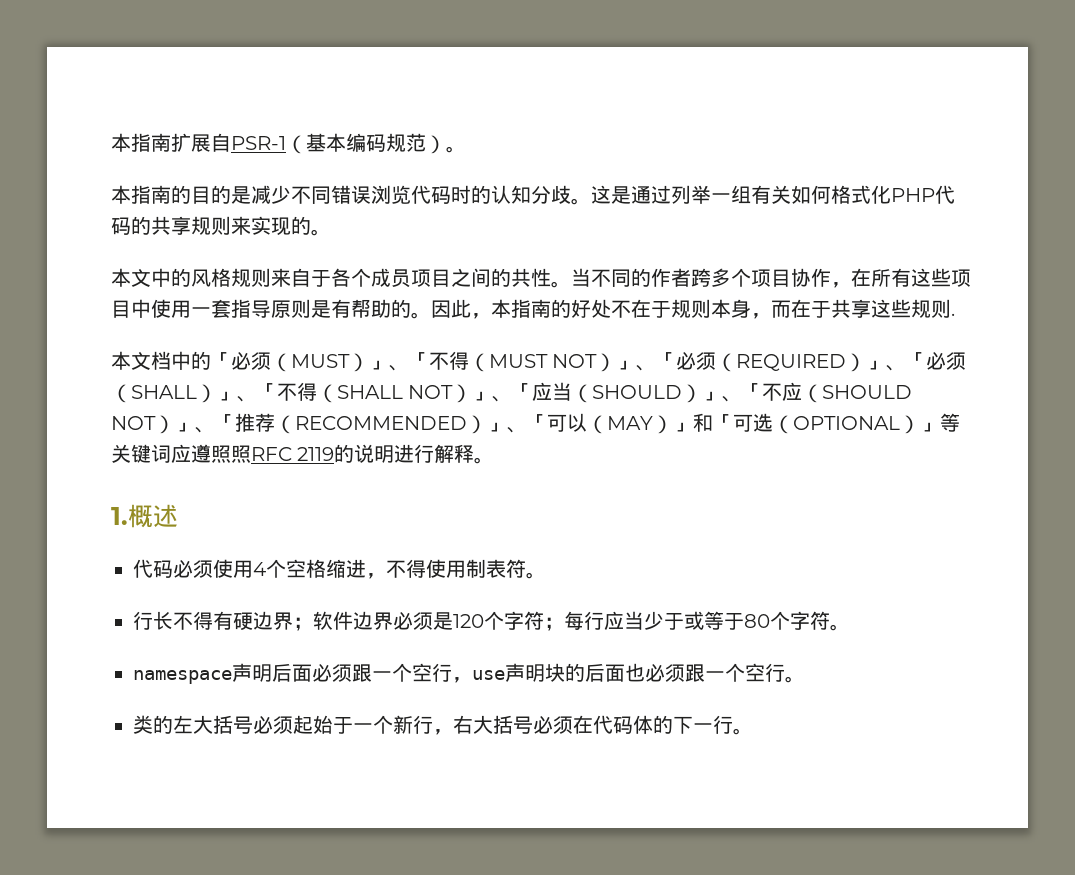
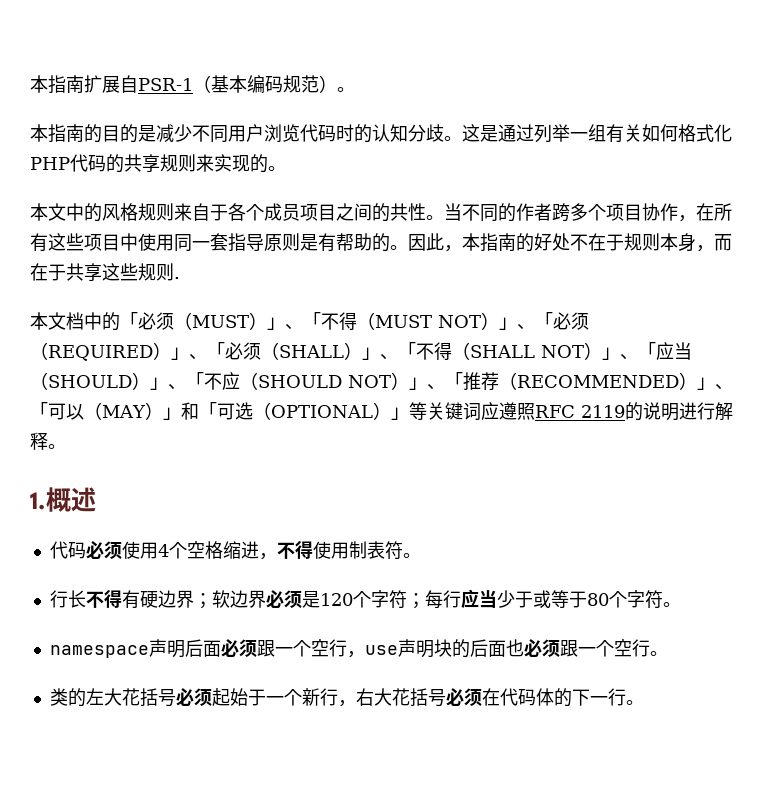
- 本指南的目的是减少不同错误浏览代码时的认知分歧。
+ 本指南的目的是减少不同用户浏览代码时的认知分歧。
- 当不同的作者跨多个项目协作，在所有这些项目中使用一套指导原则是有帮助的。
+ 当不同的作者跨多个项目协作，在所有这些项目中使用同一套指导原则是有帮助的。
- 本文档中的「必须（MUST）」、「不得（MUST NOT）」、「必须（REQUIRED）」、「必须（SHALL）」、「不得（SHALL NOT）」、「应当（SHOULD）」、「不应（SHOULD NOT）」、「推荐（RECOMMENDED）」、「可以（MAY）」和「可选（OPTIONAL）」等关键词应遵照照RFC 2119的说明进行解释。
+ 本文档中的「必须（MUST）」、「不得（MUST NOT）」、「必须（REQUIRED）」、「必须（SHALL）」、「不得（SHALL NOT）」、「应当（SHOULD）」、「不应（SHOULD NOT）」、「推荐（RECOMMENDED）」、「可以（MAY）」和「可选（OPTIONAL）」等关键词应遵照RFC 2119的说明进行解释。
- 行长不得有硬边界；软件边界必须是120个字符；每行应当少于或等于80个字符。
+ 行长不得有硬边界；软边界必须是120个字符；每行应当少于或等于80个字符。
- 类的左大括号必须起始于一个新行，右大括号必须在代码体的下一行。
+ 类的左大花括号必须起始于一个新行，右大花括号必须在代码体的下一行。

